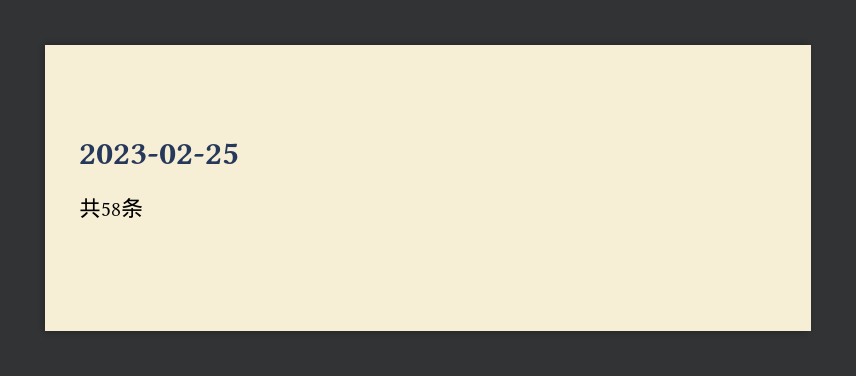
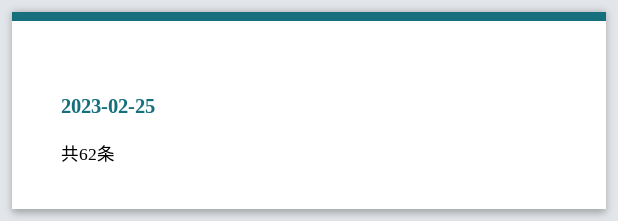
- 共58条
+ 共62条

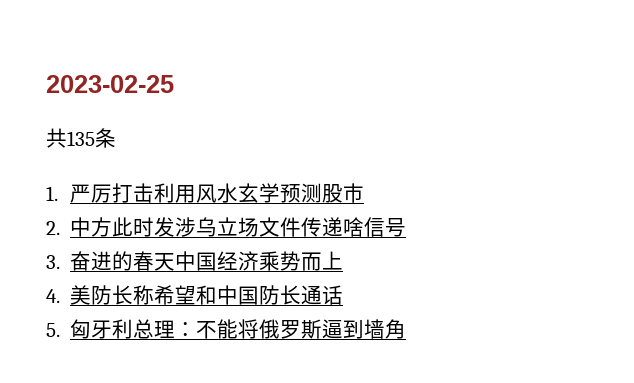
- 共62条
+ 共135条
+ 1.严厉打击利用风水玄学预测股市
+ 2.中方此时发涉乌立场文件传递啥信号
+ 3.奋进的春天中国经济乘势而上
+ 4.美防长称希望和中国防长通话
+ 5.匈牙利总理：不能将俄罗斯逼到墙角

